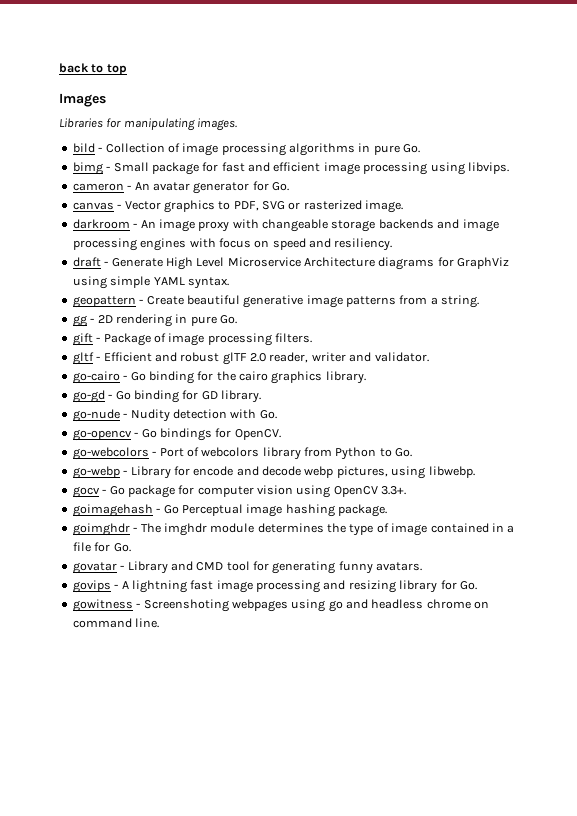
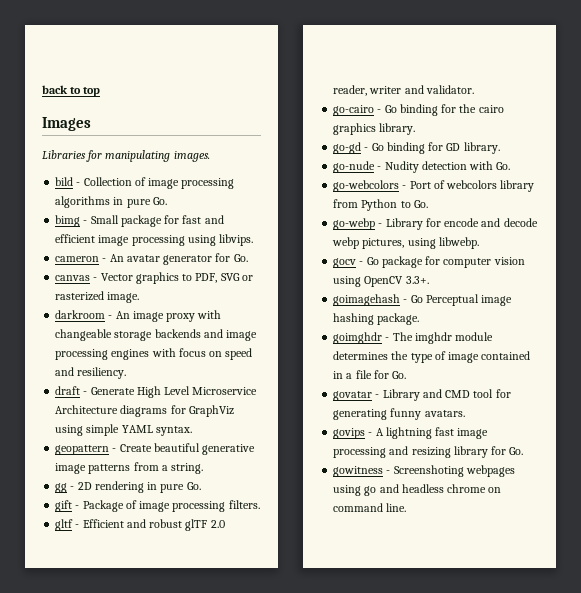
- go-opencv - Go bindings for OpenCV.

